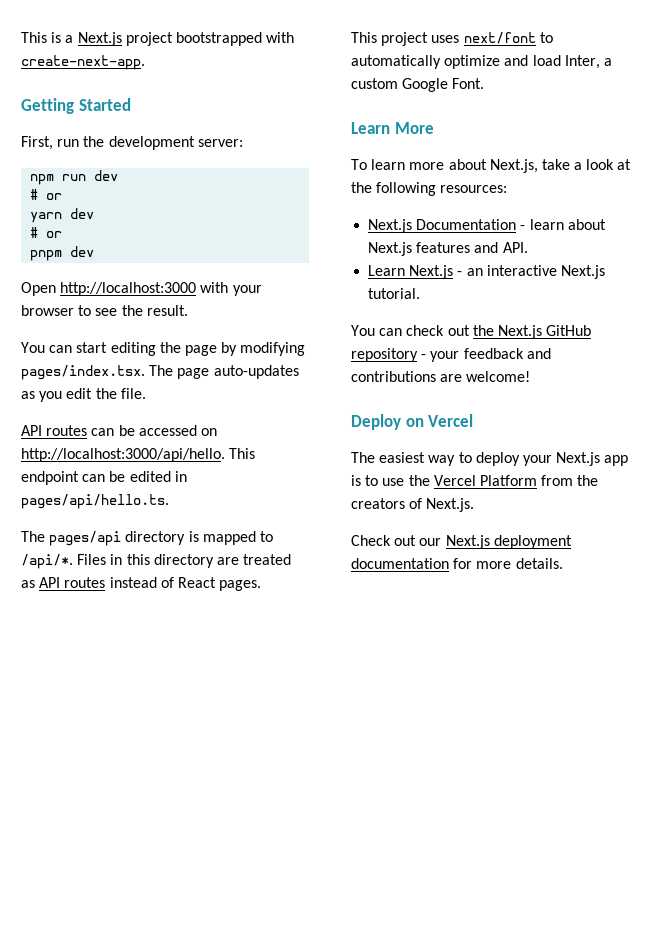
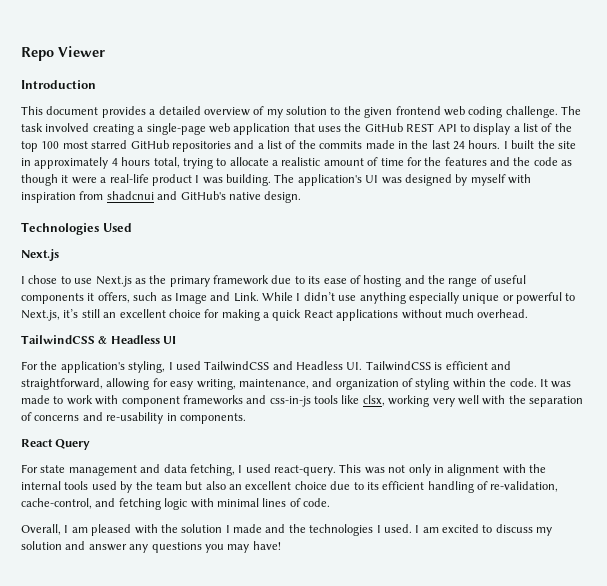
- This is a Next.js project bootstrapped with create-next-app.
- Getting Started
- First, run the development server:
- npm run dev
- # or
- yarn dev
- # or
- pnpm dev
- Open http://localhost:3000 with your browser to see the result.
- You can start editing the page by modifying pages/index.tsx. The page auto-updates as you edit the file.
- API routes can be accessed on http://localhost:3000/api/hello. This endpoint can be edited in pages/api/hello.ts.
- The pages/api directory is mapped to /api/*. Files in this directory are treated as API routes instead of React pages.
- This project uses next/font to automatically optimize and load Inter, a custom Google Font.
- Learn More
- To learn more about Next.js, take a look at the following resources:
- Next.js Documentation - learn about Next.js features and API.
- Learn Next.js - an interactive Next.js tutorial.
- You can check out the Next.js GitHub repository - your feedback and contributions are welcome!
- Deploy on Vercel
- The easiest way to deploy your Next.js app is to use the Vercel Platform from the creators of Next.js.
- Check out our Next.js deployment documentation for more details.
+ Repo Viewer
+ Introduction
+ This document provides a detailed overview of my solution to the given frontend web coding challenge. The task involved creating a single-page web application that uses the GitHub REST API to display a list of the top 100 most starred GitHub repositories and a list of the commits made in the last 24 hours. I built the site in approximately 4 hours total, trying to allocate a realistic amount of time for the features and the code as though it were a real-life product I was building. The application's UI was designed by myself with inspiration from shadcnui and GitHub's native design.
+ Technologies Used
+ Next.js
+ I chose to use Next.js as the primary framework due to its ease of hosting and the range of useful components it offers, such as Image and Link. While I didn’t use anything especially unique or powerful to Next.js, it’s still an excellent choice for making a quick React applications without much overhead.
+ TailwindCSS & Headless UI
+ For the application's styling, I used TailwindCSS and Headless UI. TailwindCSS is efficient and straightforward, allowing for easy writing, maintenance, and organization of styling within the code. It was made to work with component frameworks and css-in-js tools like clsx, working very well with the separation of concerns and re-usability in components.
+ React Query
+ For state management and data fetching, I used react-query. This was not only in alignment with the internal tools used by the team but also an excellent choice due to its efficient handling of re-validation, cache-control, and fetching logic with minimal lines of code.
+ Overall, I am pleased with the solution I made and the technologies I used. I am excited to discuss my solution and answer any questions you may have!

